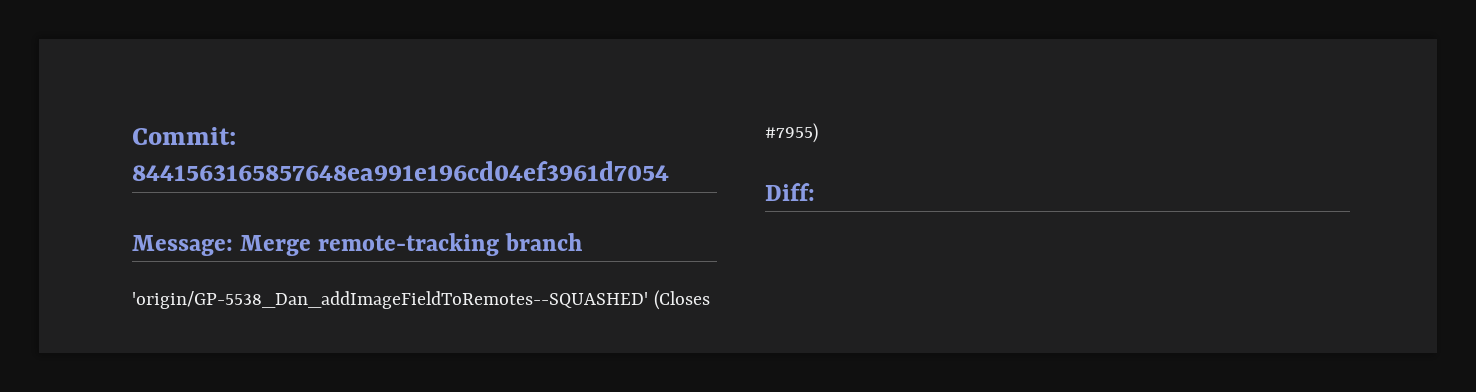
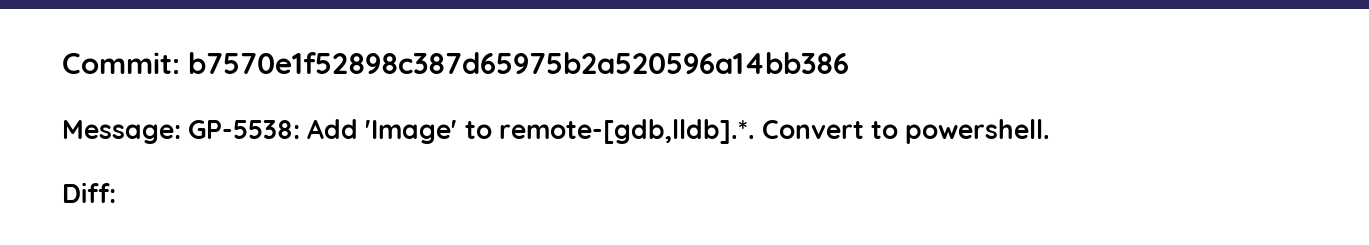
- Commit: 8441563165857648ea991e196cd04ef3961d7054
+ Commit: b7570e1f52898c387d65975b2a520596a14bb386
- Message: Merge remote-tracking branch
- 'origin/GP-5538_Dan_addImageFieldToRemotes--SQUASHED' (Closes #7955)
+ Message: GP-5538: Add 'Image' to remote-[gdb,lldb].*. Convert to powershell.

